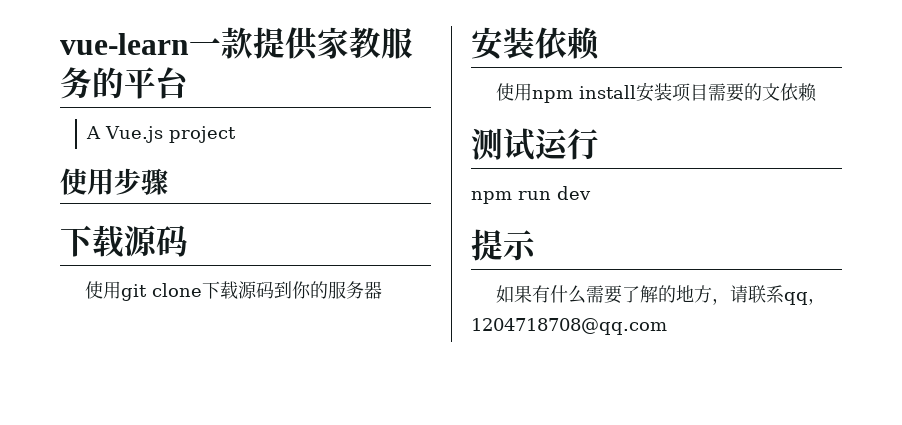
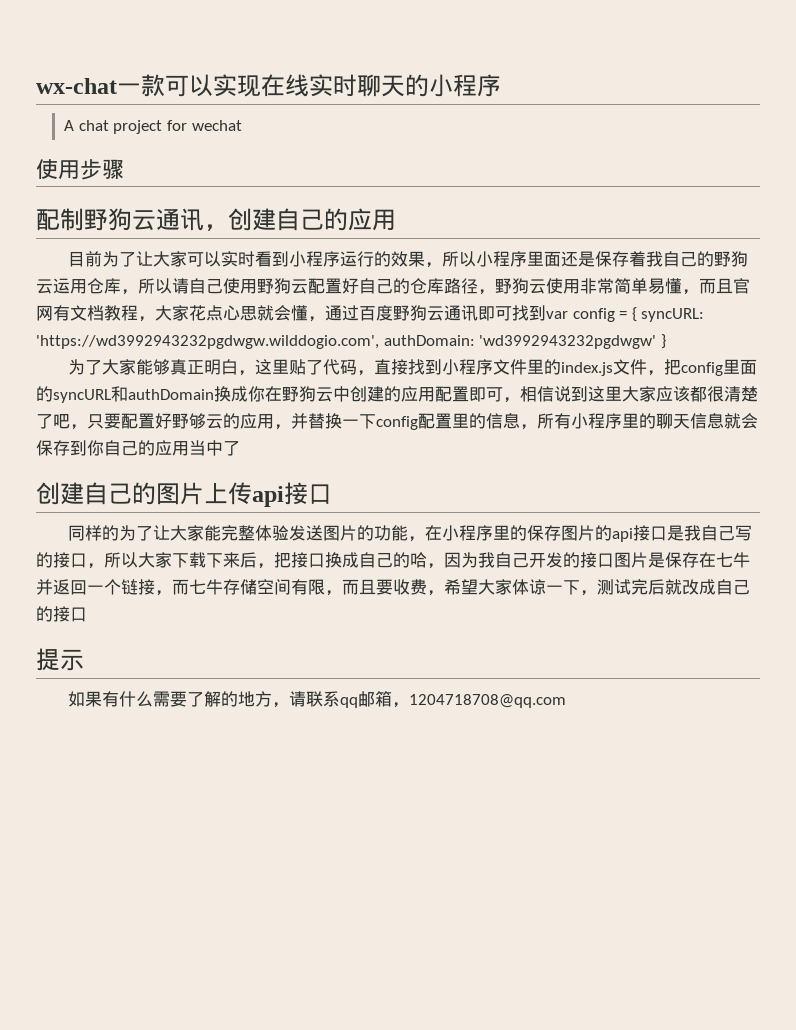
- vue-learn一款提供家教服务的平台
+ wx-chat一款可以实现在线实时聊天的小程序
- A Vue.js project
+ A chat project for wechat
  使用步骤
- 下载源码
- 使用git clone下载源码到你的服务器
- 安装依赖
- 使用npm install安装项目需要的文依赖
- 测试运行
- npm run dev
+ 配制野狗云通讯，创建自己的应用
+ 目前为了让大家可以实时看到小程序运行的效果，所以小程序里面还是保存着我自己的野狗云运用仓库，所以请自己使用野狗云配置好自己的仓库路径，野狗云使用非常简单易懂，而且官网有文档教程，大家花点心思就会懂，通过百度野狗云通讯即可找到var config = { syncURL: 'https://wd3992943232pgdwgw.wilddogio.com', authDomain: 'wd3992943232pgdwgw' }
+ 为了大家能够真正明白，这里贴了代码，直接找到小程序文件里的index.js文件，把config里面的syncURL和authDomain换成你在野狗云中创建的应用配置即可，相信说到这里大家应该都很清楚了吧，只要配置好野够云的应用，并替换一下config配置里的信息，所有小程序里的聊天信息就会保存到你自己的应用当中了
+ 创建自己的图片上传api接口
+ 同样的为了让大家能完整体验发送图片的功能，在小程序里的保存图片的api接口是我自己写的接口，所以大家下载下来后，把接口换成自己的哈，因为我自己开发的接口图片是保存在七牛并返回一个链接，而七牛存储空间有限，而且要收费，希望大家体谅一下，测试完后就改成自己的接口
- 如果有什么需要了解的地方，请联系qq，1204718708@qq.com
+ 如果有什么需要了解的地方，请联系qq邮箱，1204718708@qq.com

